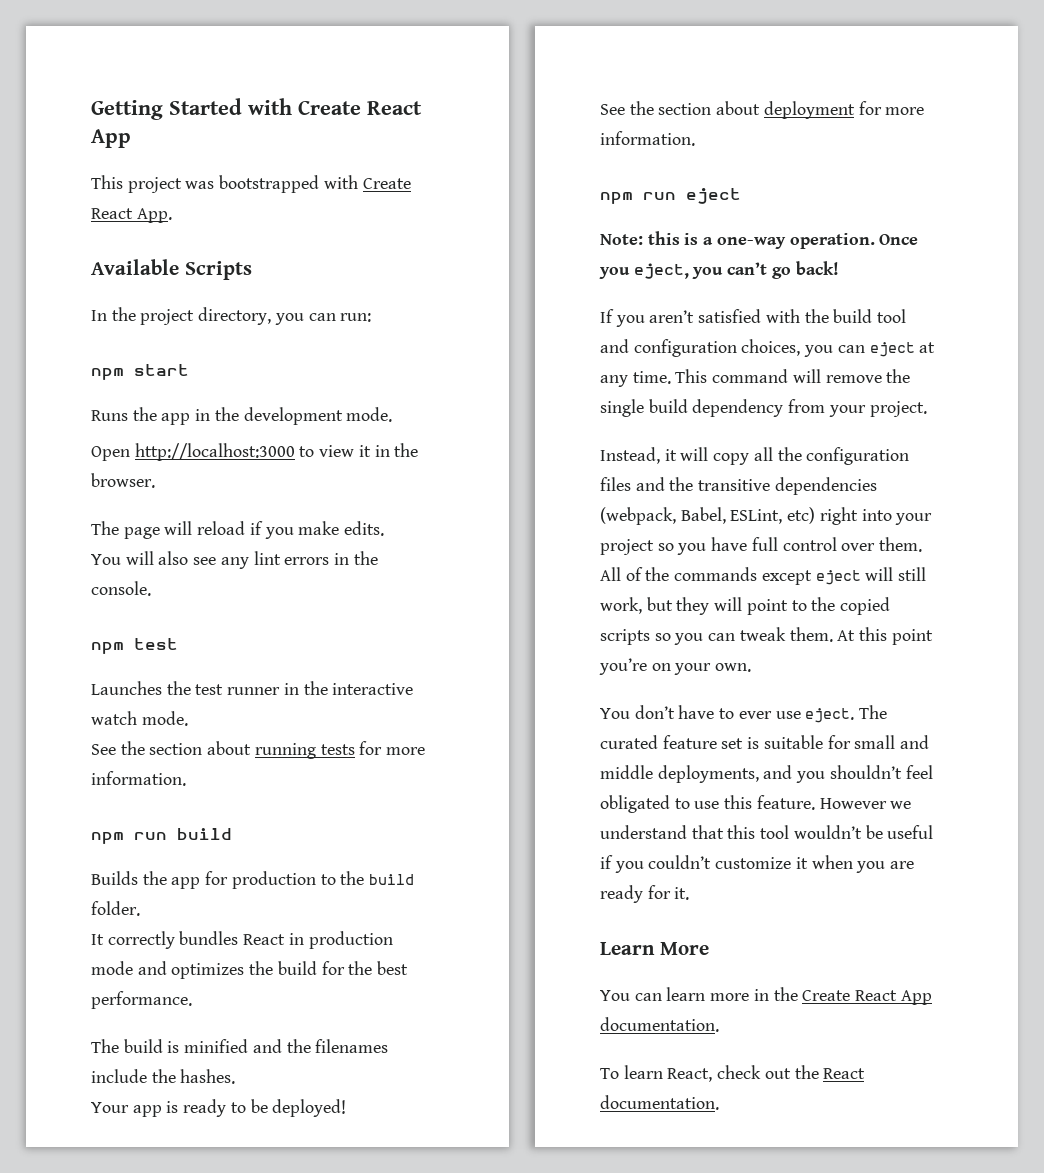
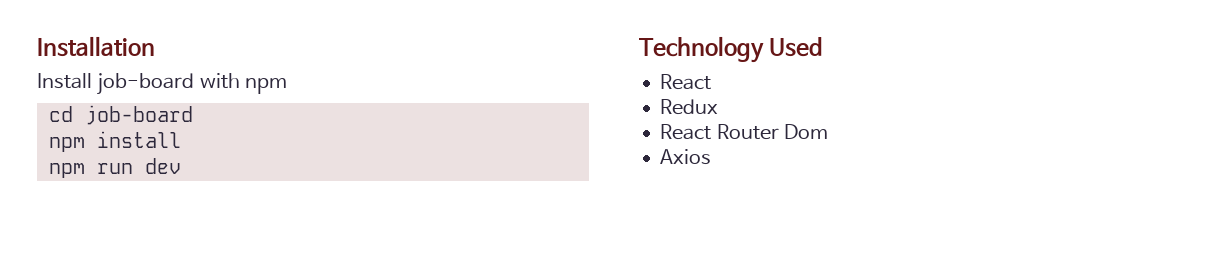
- Getting Started with Create React App
- This project was bootstrapped with Create React App.
- Available Scripts
- In the project directory, you can run:
- npm start
- Runs the app in the development mode.
- Open http://localhost:3000 to view it in the browser.
- The page will reload if you make edits.
- You will also see any lint errors in the console.
- npm test
- Launches the test runner in the interactive watch mode.
- See the section about running tests for more information.
- npm run build
- Builds the app for production to the build folder.
- It correctly bundles React in production mode and optimizes the build for the best performance.
- The build is minified and the filenames include the hashes.
- Your app is ready to be deployed!
- See the section about deployment for more information.
- npm run eject
- Note: this is a one-way operation. Once you eject, you can’t go back!
- If you aren’t satisfied with the build tool and configuration choices, you can eject at any time. This command will remove the single build dependency from your project.
- Instead, it will copy all the configuration files and the transitive dependencies (webpack, Babel, ESLint, etc) right into your project so you have full control over them. All of the commands except eject will still work, but they will point to the copied scripts so you can tweak them. At this point you’re on your own.
- You don’t have to ever use eject. The curated feature set is suitable for small and middle deployments, and you shouldn’t feel obligated to use this feature. However we understand that this tool wouldn’t be useful if you couldn’t customize it when you are ready for it.
- Learn More
- You can learn more in the Create React App documentation.
- To learn React, check out the React documentation.
+ Installation
+ Install job-board with npm
+ cd job-board
+ npm install
+ npm run dev
+ Technology Used
+ React
+ Redux
+ React Router Dom
+ Axios

